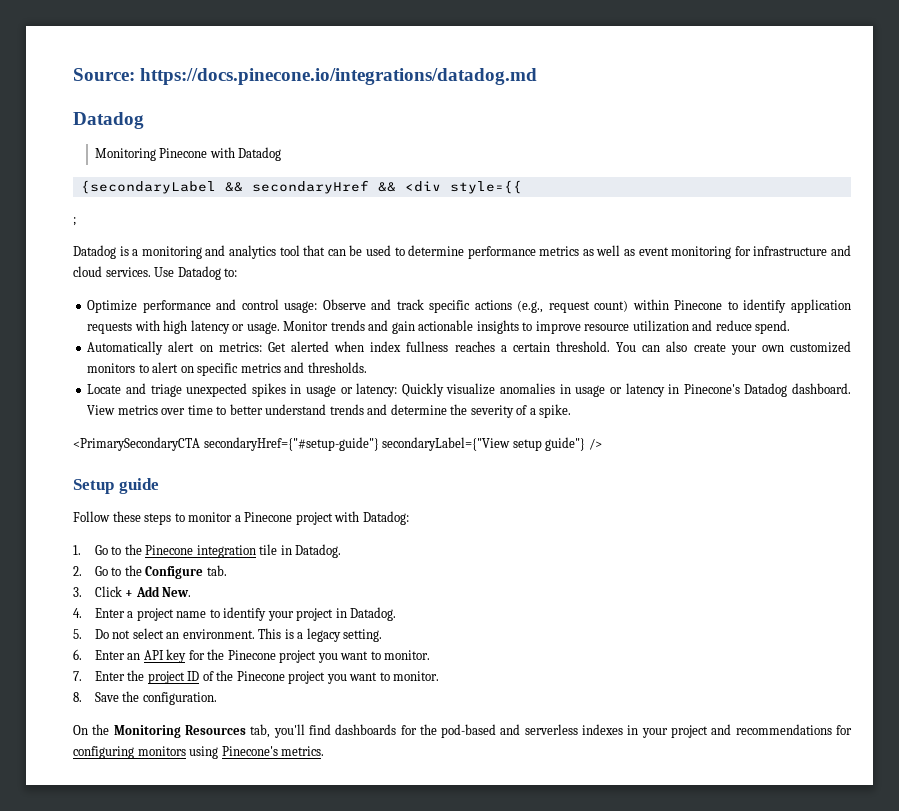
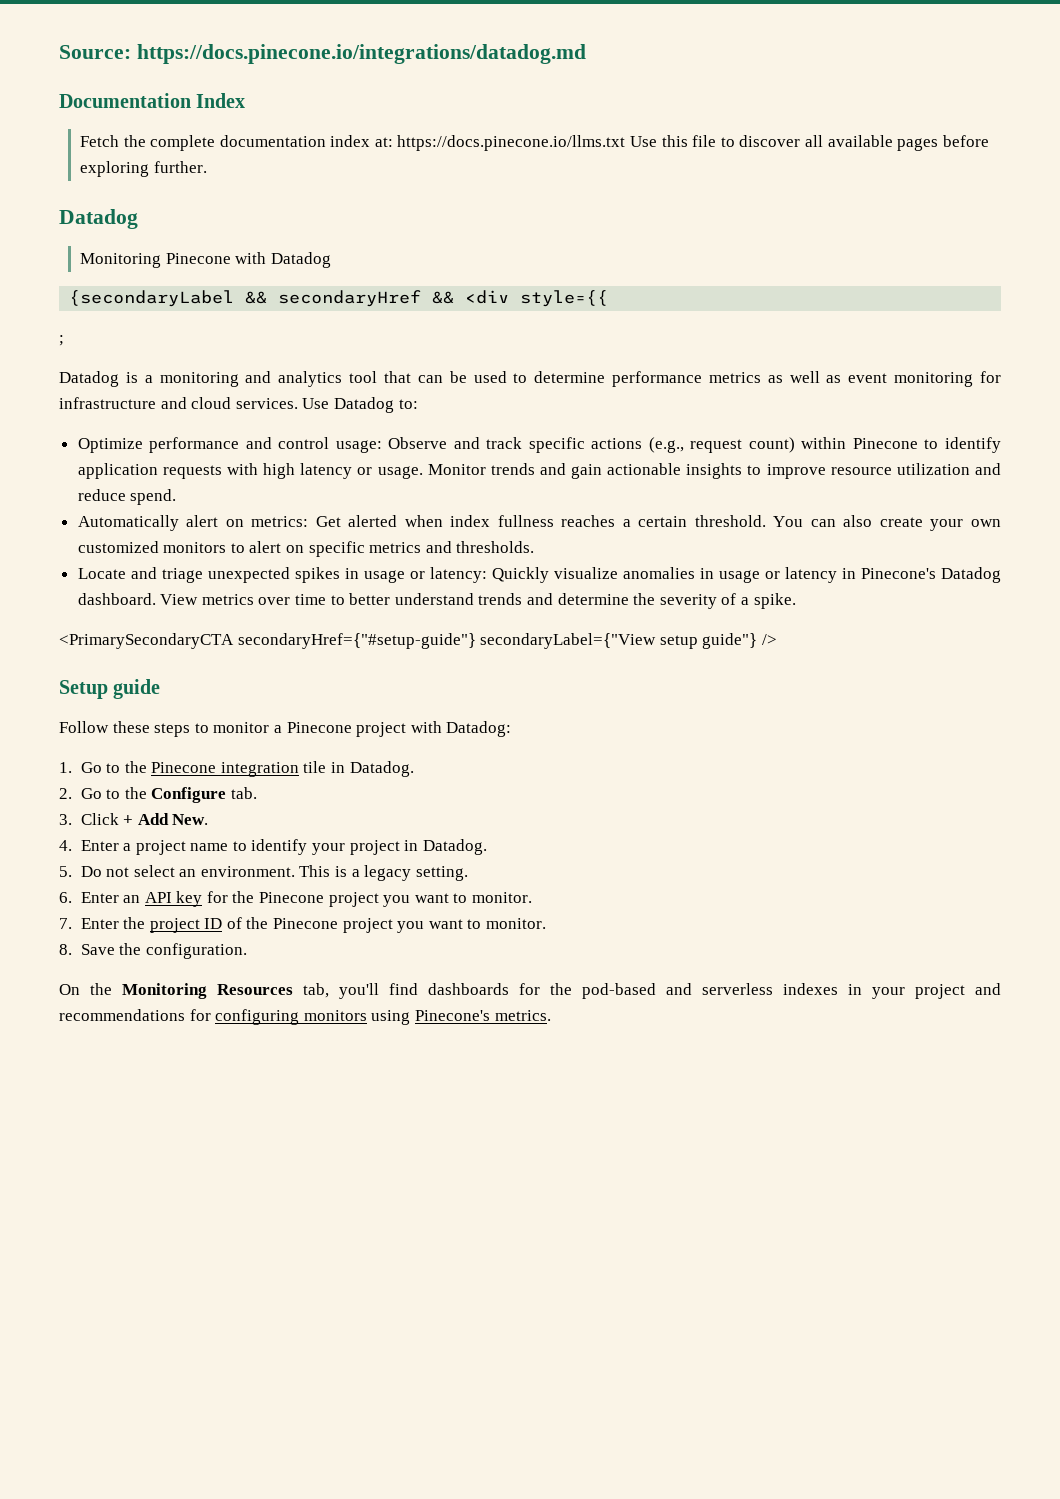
+ Documentation Index
+ Fetch the complete documentation index at: https://docs.pinecone.io/llms.txt Use this file to discover all available pages before exploring further.

